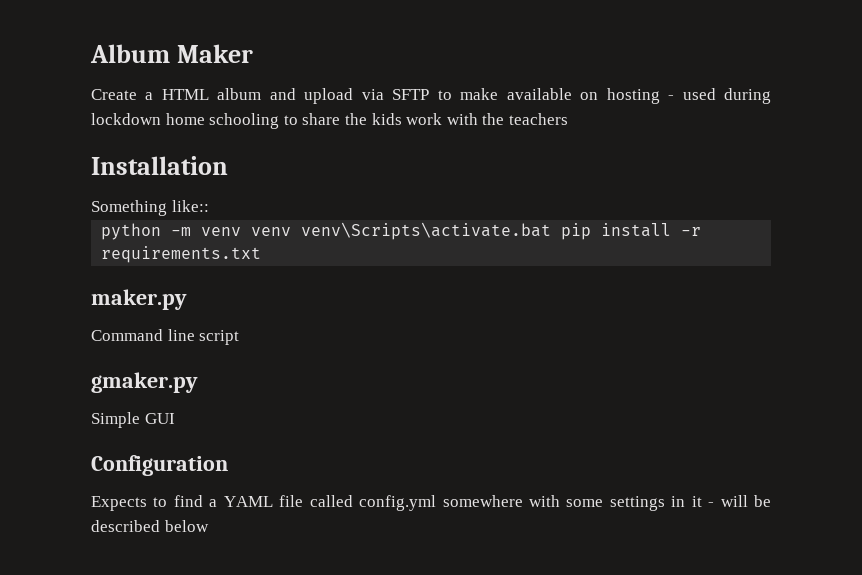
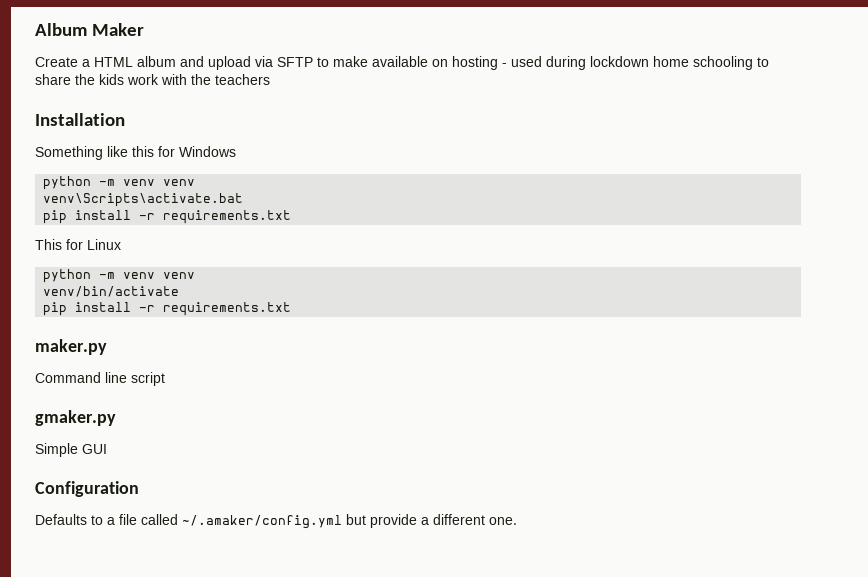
- Something like::
- python -m venv venv venv\Scripts\activate.bat pip install -r requirements.txt
+ Something like this for Windows
+ python -m venv venv
+ venv\Scripts\activate.bat
+ pip install -r requirements.txt
+ This for Linux
+ python -m venv venv
+ venv/bin/activate
+ pip install -r requirements.txt
- Expects to find a YAML file called config.yml somewhere with some settings in it - will be described below
+ Defaults to a file called ~/.amaker/config.yml but provide a different one.

